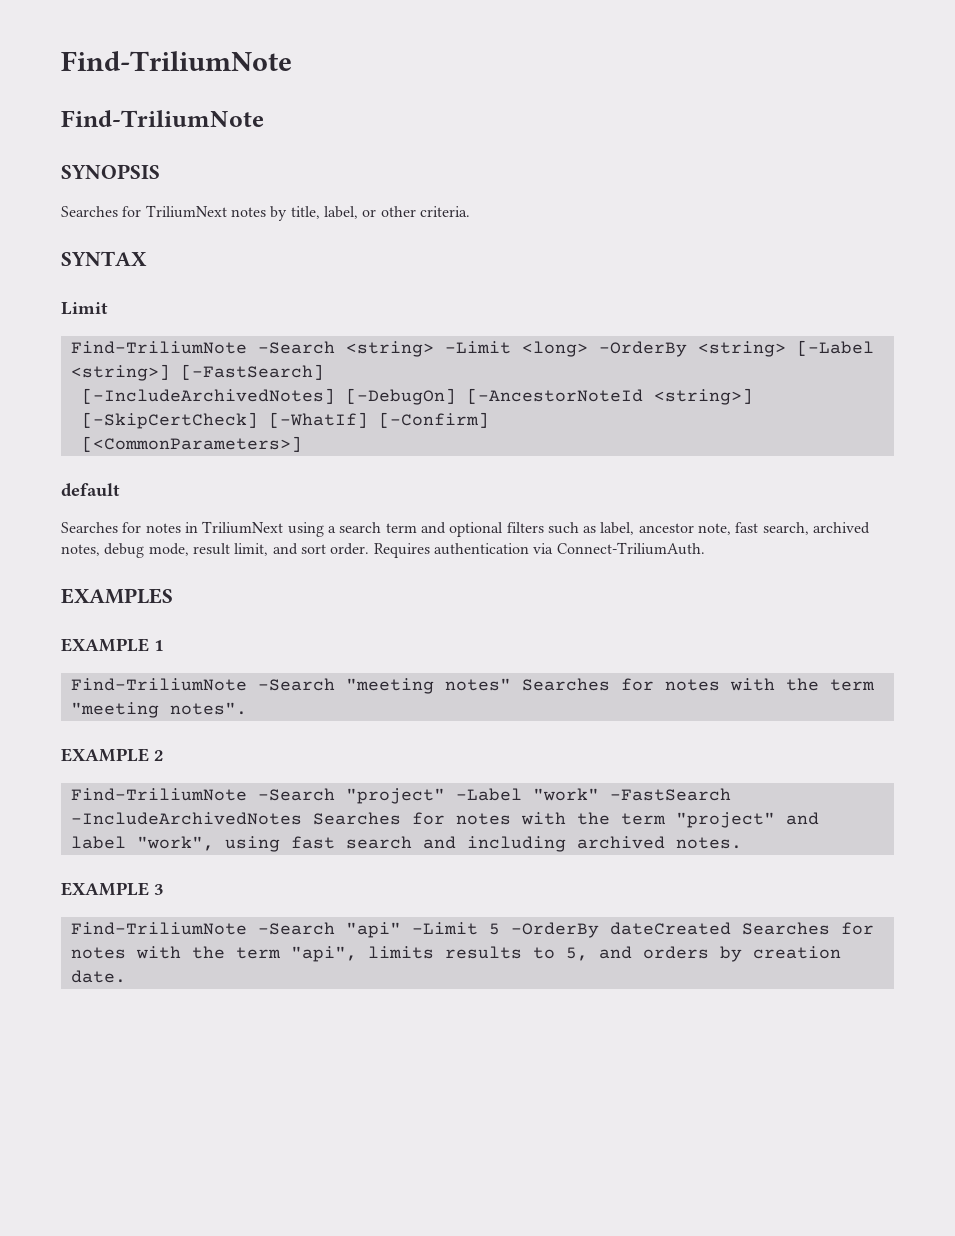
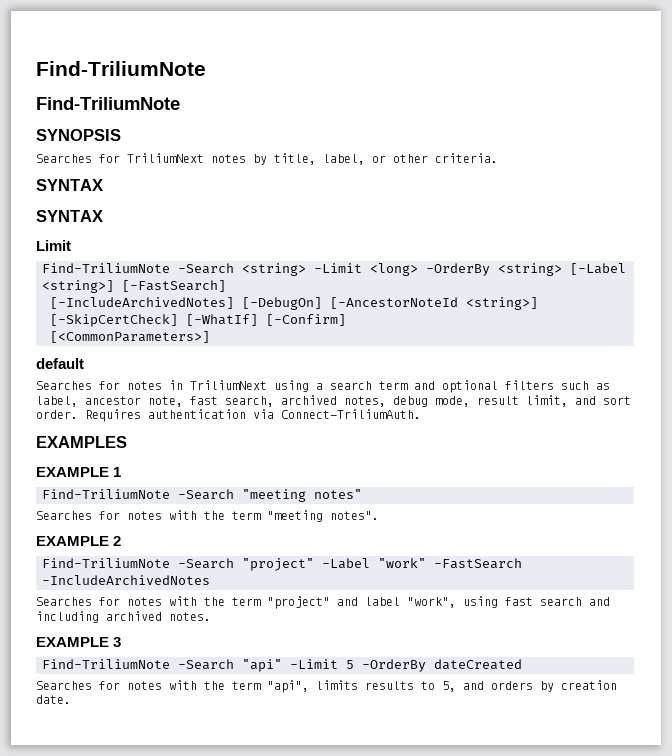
  Searches for TriliumNext notes by title, label, or other criteria.
+ SYNTAX
- Find-TriliumNote -Search "meeting notes" Searches for notes with the term "meeting notes".
+ Find-TriliumNote -Search "meeting notes"
+ Searches for notes with the term "meeting notes".
- Find-TriliumNote -Search "project" -Label "work" -FastSearch -IncludeArchivedNotes Searches for notes with the term "project" and label "work", using fast search and including archived notes.
+ Find-TriliumNote -Search "project" -Label "work" -FastSearch -IncludeArchivedNotes
+ Searches for notes with the term "project" and label "work", using fast search and including archived notes.
- Find-TriliumNote -Search "api" -Limit 5 -OrderBy dateCreated Searches for notes with the term "api", limits results to 5, and orders by creation date.
+ Find-TriliumNote -Search "api" -Limit 5 -OrderBy dateCreated
+ Searches for notes with the term "api", limits results to 5, and orders by creation date.

